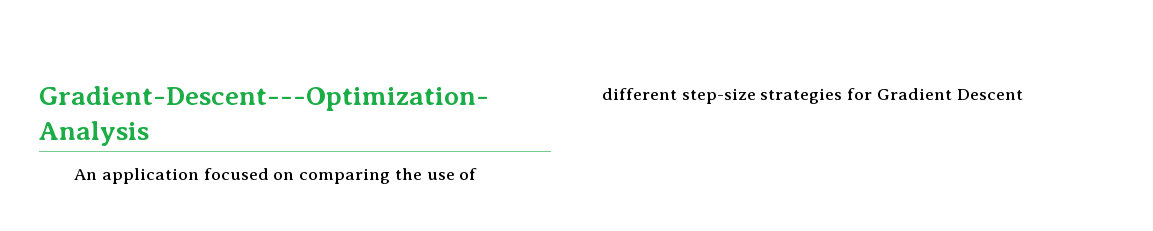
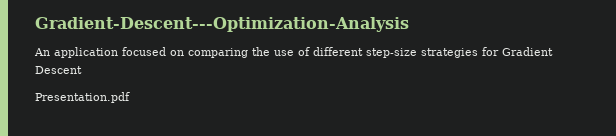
+ Presentation.pdf

